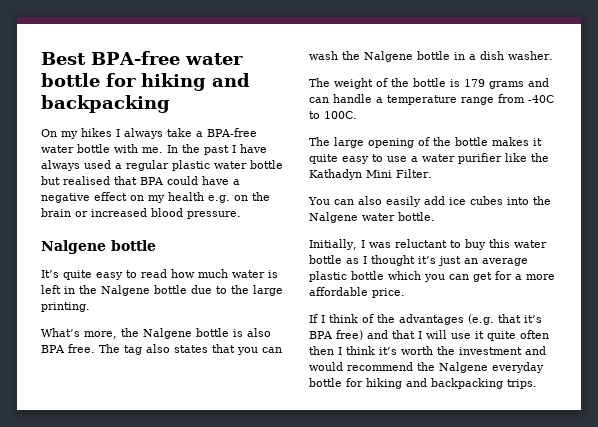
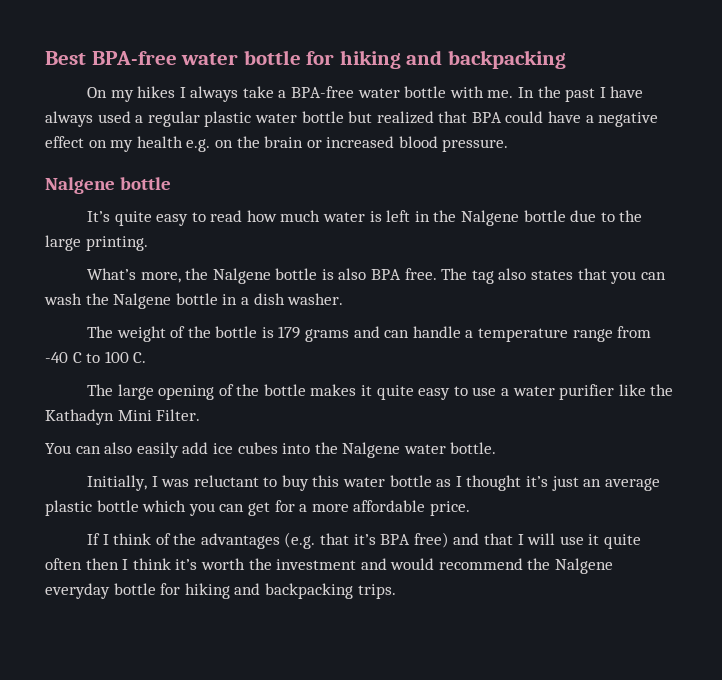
- In the past I have always used a regular plastic water bottle but realised that BPA could have a negative effect on my health e.g. on the brain or increased blood pressure.
+ In the past I have always used a regular plastic water bottle but realized that BPA could have a negative effect on my health e.g. on the brain or increased blood pressure.
- The weight of the bottle is 179 grams and can handle a temperature range from -40C to 100C.
+ The weight of the bottle is 179 grams and can handle a temperature range from -40 C to 100 C.

